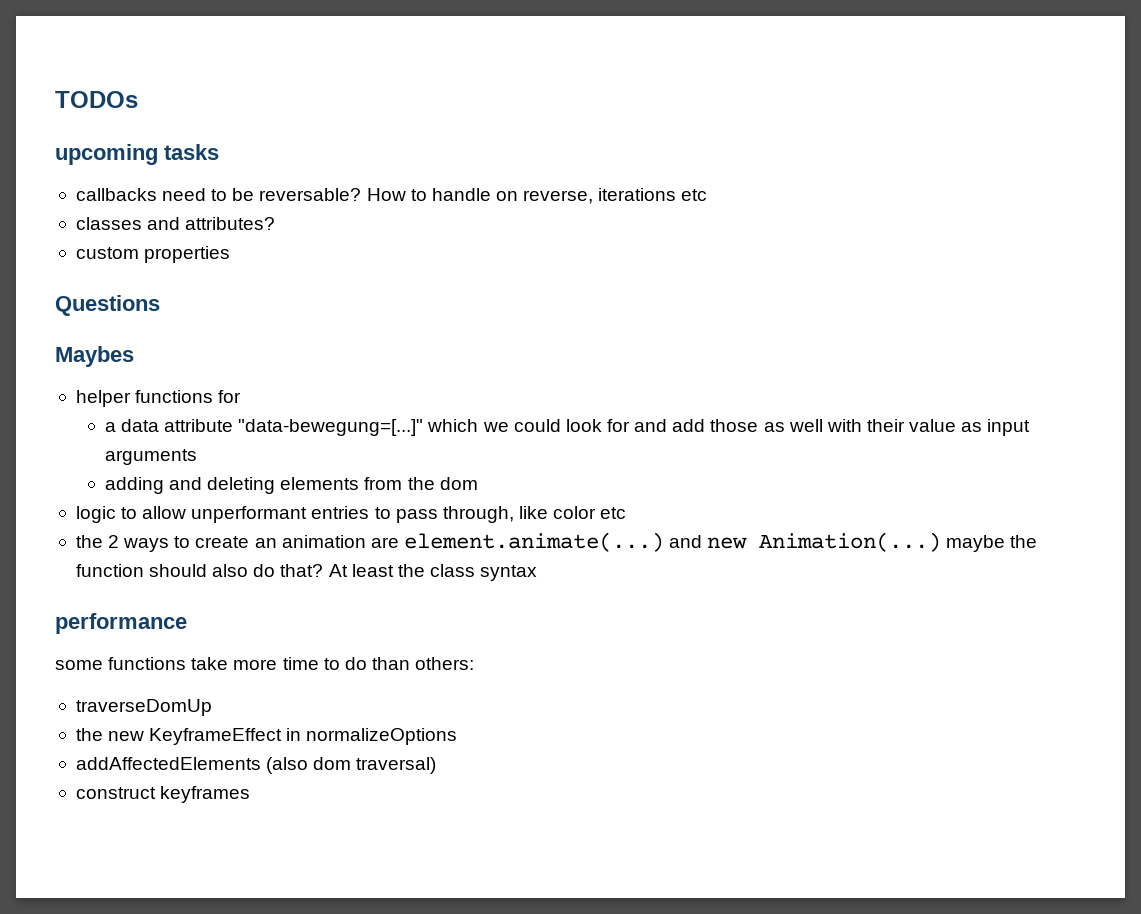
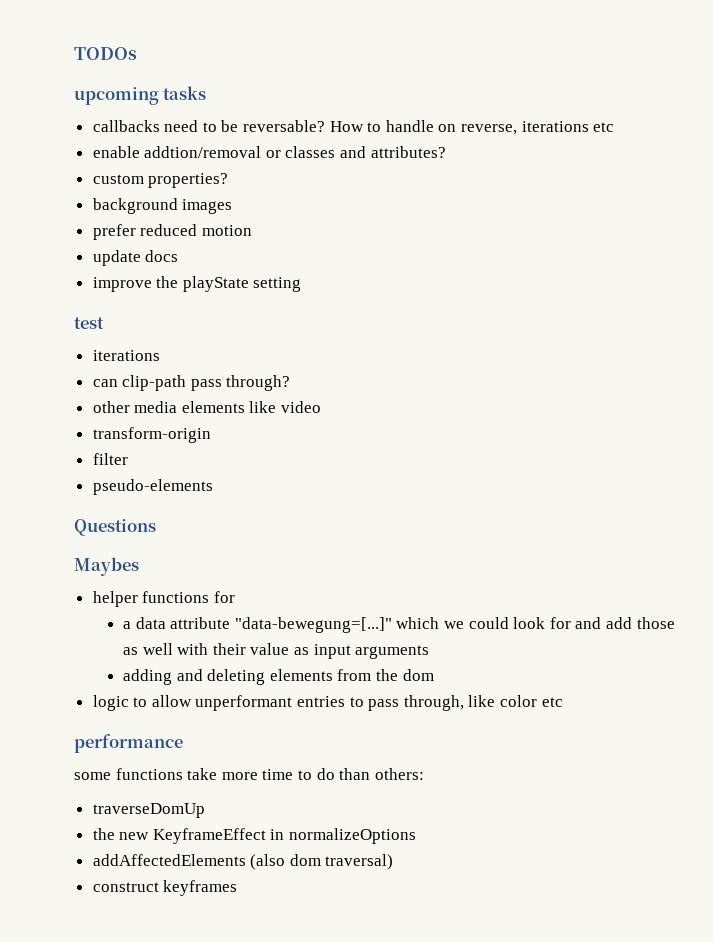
- classes and attributes?
+ enable addtion/removal or classes and attributes?
- custom properties
+ custom properties?
+ background images
+ prefer reduced motion
+ update docs
+ improve the playState setting
+ test
+ iterations
+ can clip-path pass through?
+ other media elements like video
+ transform-origin
+ filter
+ pseudo-elements
- the 2 ways to create an animation are element.animate(...) and new Animation(...) maybe the function should also do that? At least the class syntax

